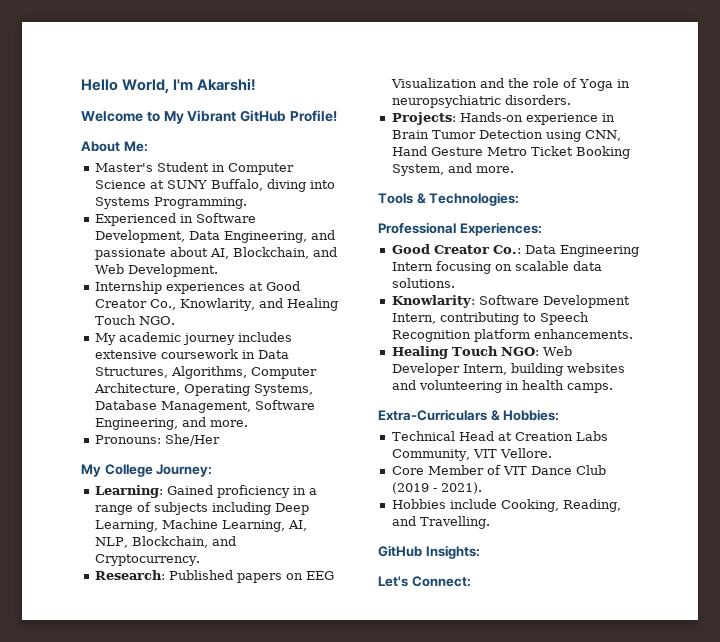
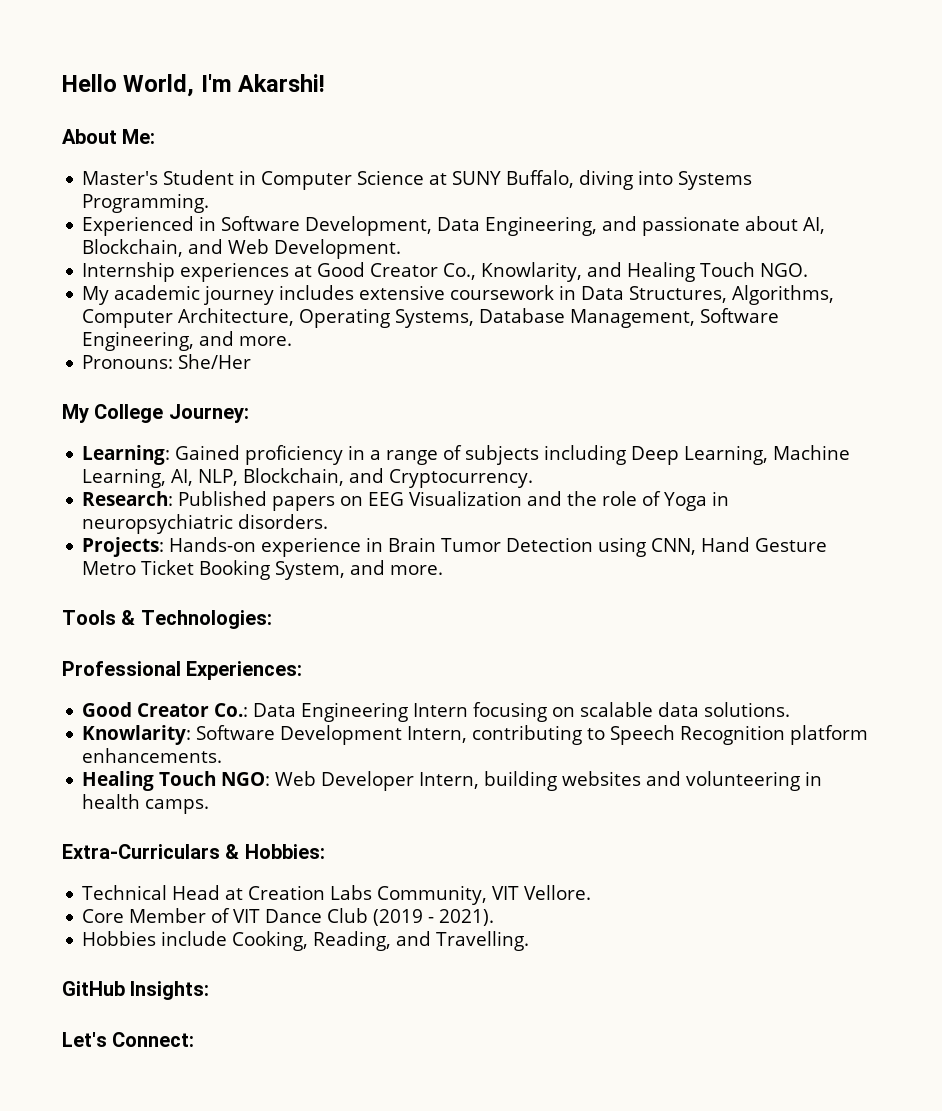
- Welcome to My Vibrant GitHub Profile!

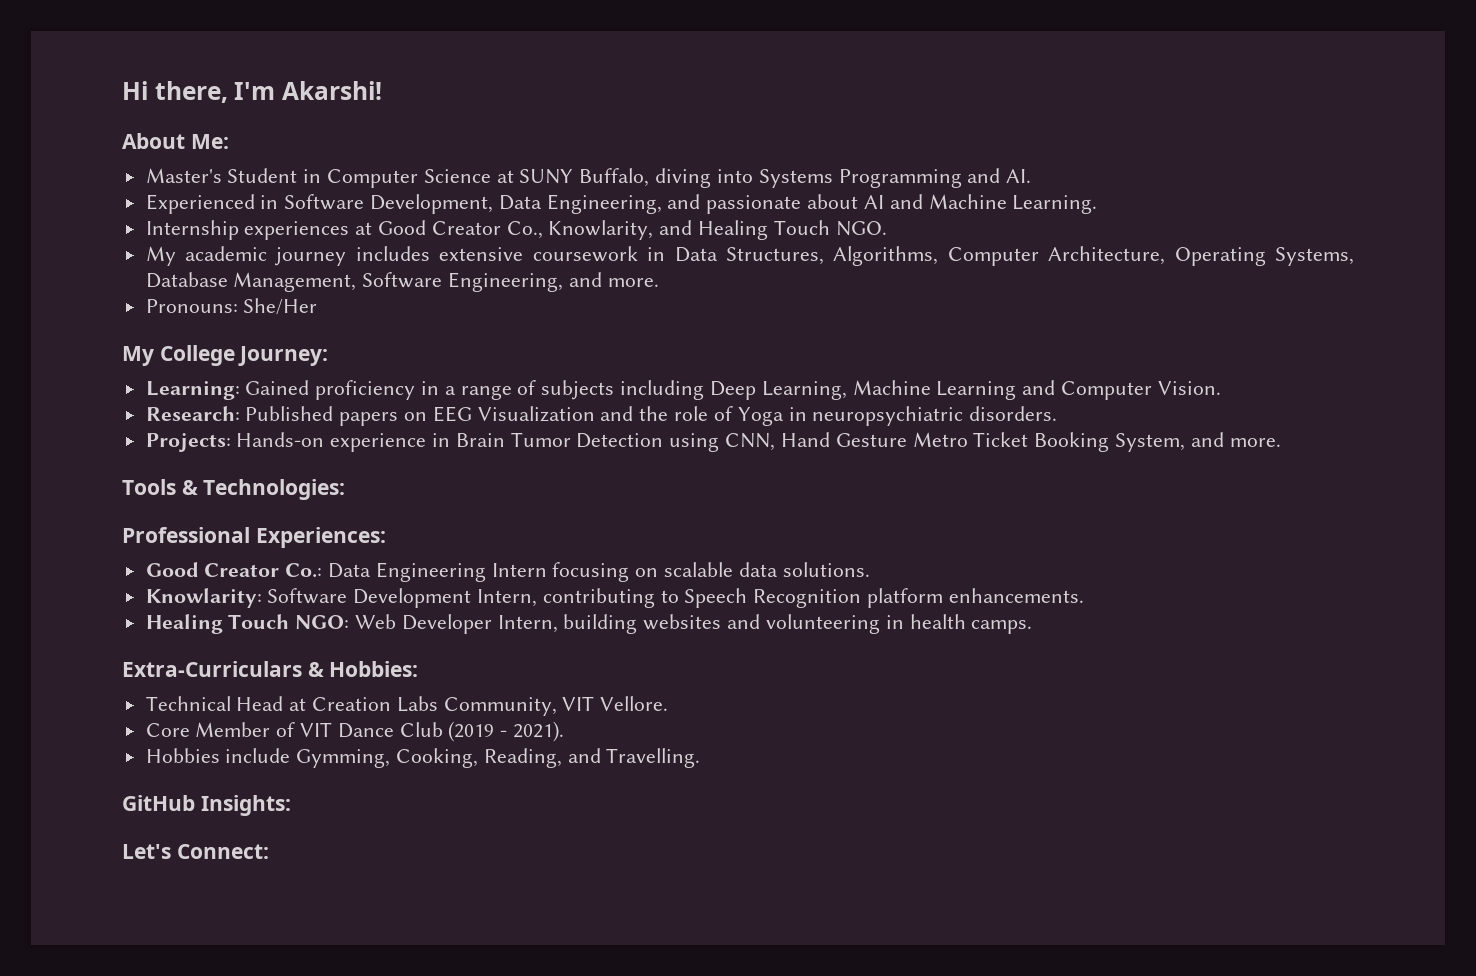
- Hello World, I'm Akarshi!
+ Hi there, I'm Akarshi!
- Master's Student in Computer Science at SUNY Buffalo, diving into Systems Programming.
+ Master's Student in Computer Science at SUNY Buffalo, diving into Systems Programming and AI.
- Experienced in Software Development, Data Engineering, and passionate about AI, Blockchain, and Web Development.
+ Experienced in Software Development, Data Engineering, and passionate about AI and Machine Learning.
- Learning: Gained proficiency in a range of subjects including Deep Learning, Machine Learning, AI, NLP, Blockchain, and Cryptocurrency.
+ Learning: Gained proficiency in a range of subjects including Deep Learning, Machine Learning and Computer Vision.
- Hobbies include Cooking, Reading, and Travelling.
+ Hobbies include Gymming, Cooking, Reading, and Travelling.

